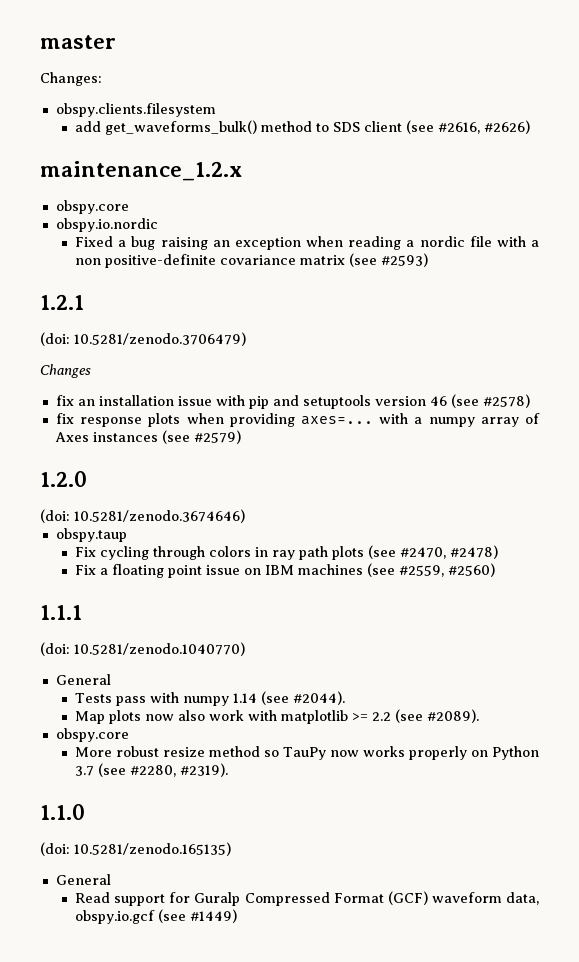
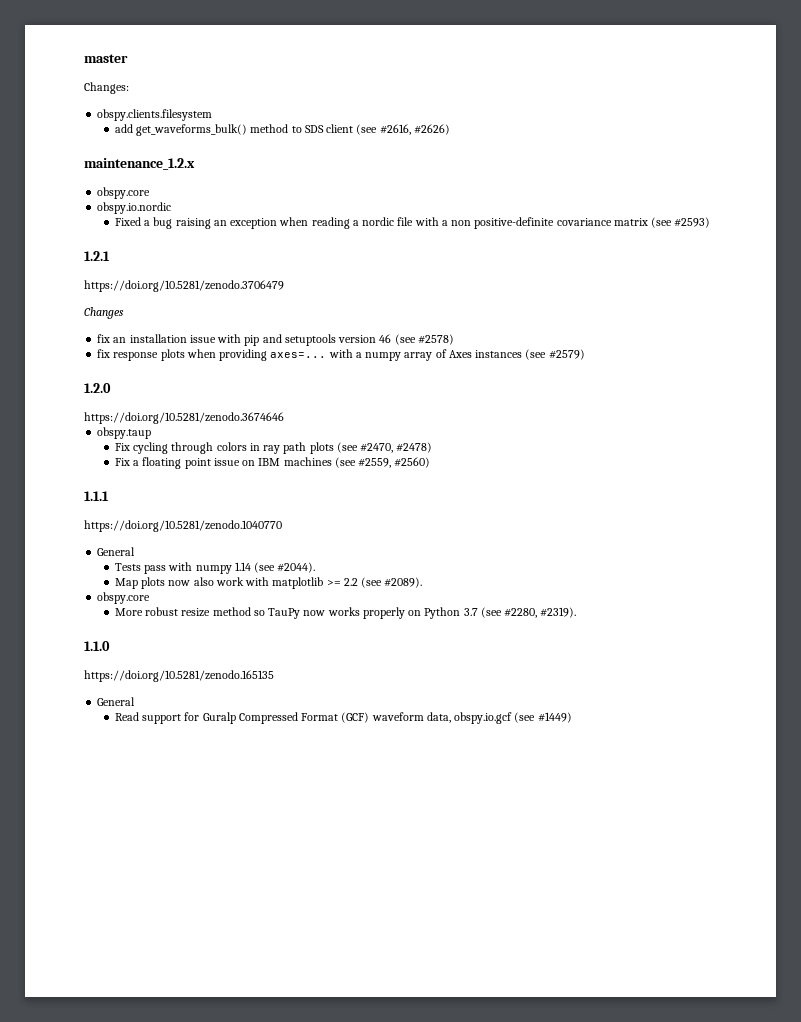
- (doi: 10.5281/zenodo.3706479)
+ https://doi.org/10.5281/zenodo.3706479
- (doi: 10.5281/zenodo.3674646)
+ https://doi.org/10.5281/zenodo.3674646
- (doi: 10.5281/zenodo.1040770)
+ https://doi.org/10.5281/zenodo.1040770
- (doi: 10.5281/zenodo.165135)
+ https://doi.org/10.5281/zenodo.165135

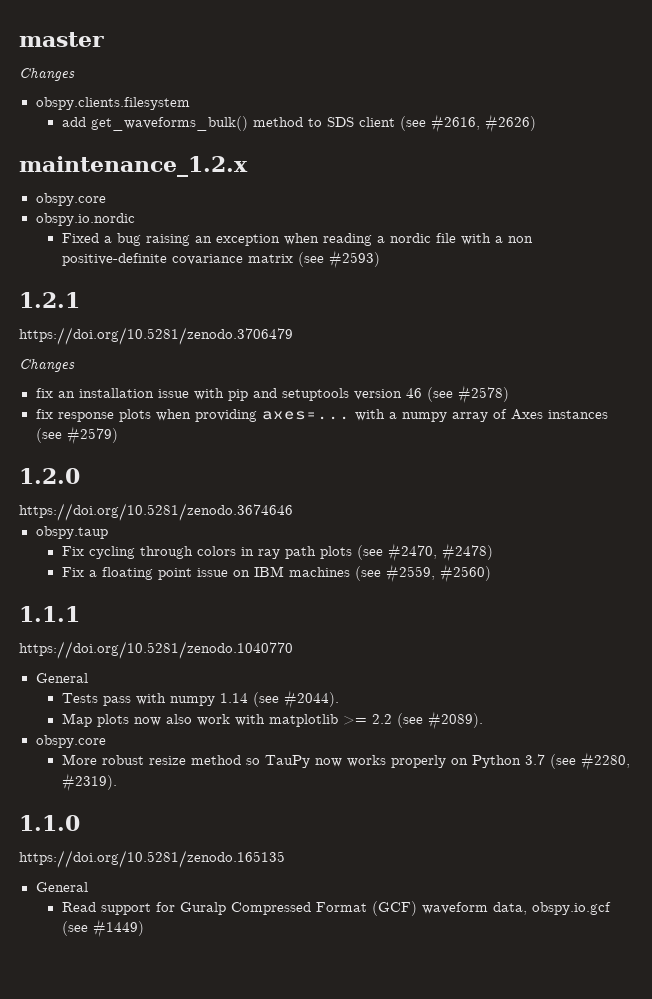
  master
- Changes:
+ Changes

